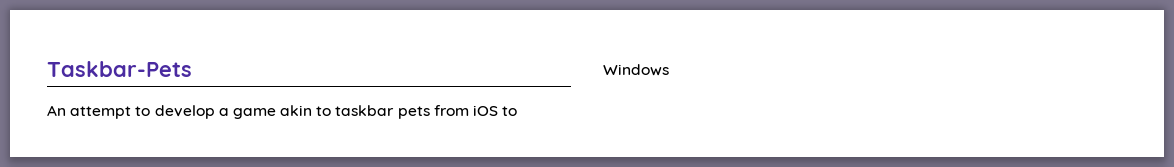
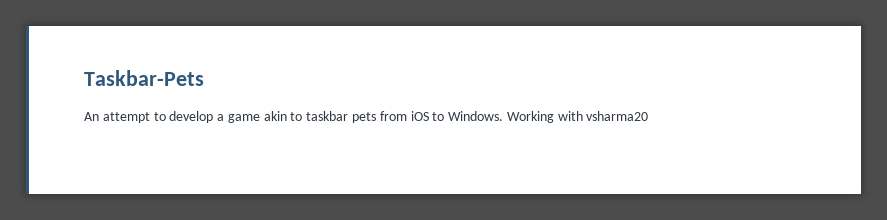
- An attempt to develop a game akin to taskbar pets from iOS to Windows
+ An attempt to develop a game akin to taskbar pets from iOS to Windows. Working with vsharma20

